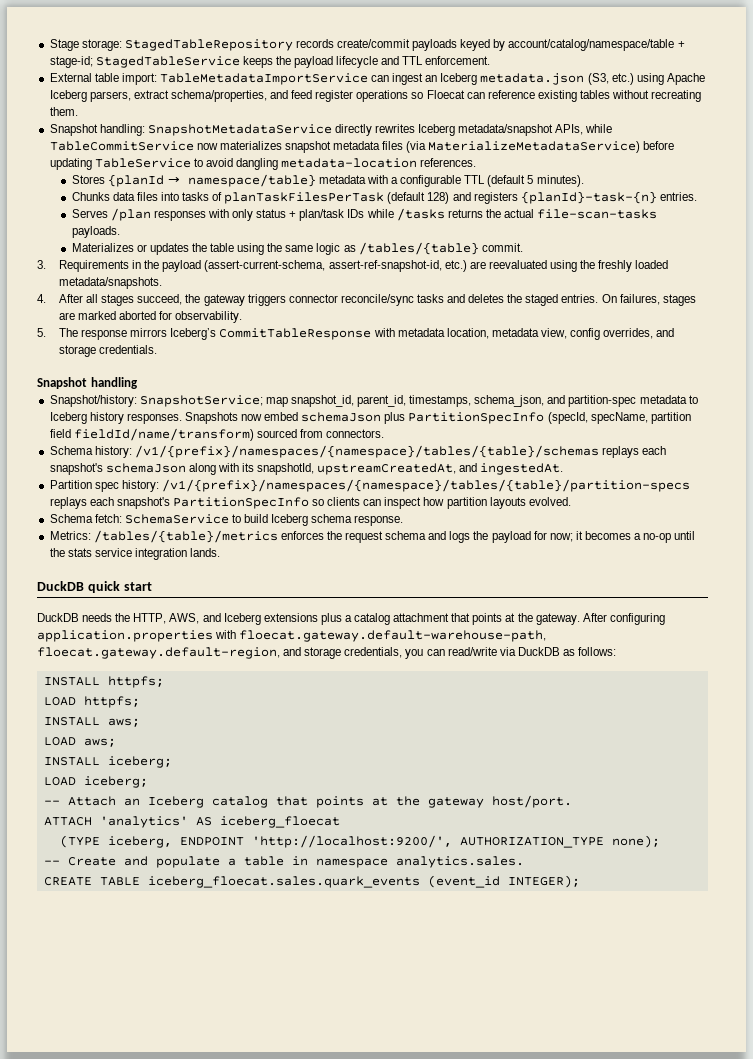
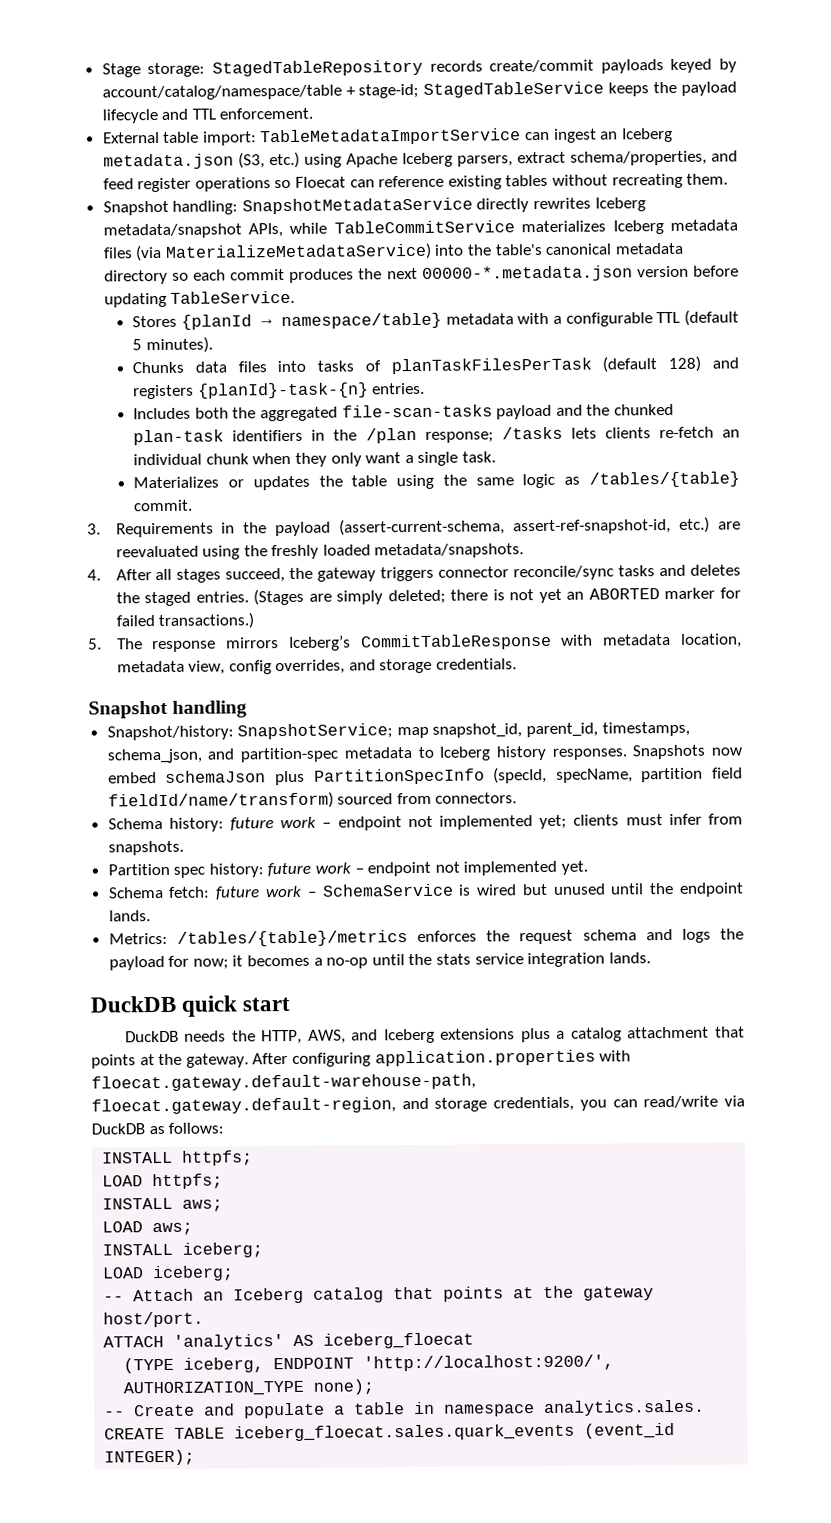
- Snapshot handling: SnapshotMetadataService directly rewrites Iceberg metadata/snapshot APIs, while TableCommitService now materializes snapshot metadata files (via MaterializeMetadataService) before updating TableService to avoid dangling metadata-location references.
+ Snapshot handling: SnapshotMetadataService directly rewrites Iceberg metadata/snapshot APIs, while TableCommitService materializes Iceberg metadata files (via MaterializeMetadataService) into the table's canonical metadata directory so each commit produces the next 00000-*.metadata.json version before updating TableService.
- Serves /plan responses with only status + plan/task IDs while /tasks returns the actual file-scan-tasks payloads.
+ Includes both the aggregated file-scan-tasks payload and the chunked plan-task identifiers in the /plan response; /tasks lets clients re-fetch an individual chunk when they only want a single task.
- On failures, stages are marked aborted for observability.
+ (Stages are simply deleted; there is not yet an ABORTED marker for failed transactions.)
- Schema history: /v1/{prefix}/namespaces/{namespace}/tables/{table}/schemas replays each snapshot's schemaJson along with its snapshotId, upstreamCreatedAt, and ingestedAt.
- Partition spec history: /v1/{prefix}/namespaces/{namespace}/tables/{table}/partition-specs replays each snapshot's PartitionSpecInfo so clients can inspect how partition layouts evolved.
- Schema fetch: SchemaService to build Iceberg schema response.
+ Schema history: future work – endpoint not implemented yet; clients must infer from snapshots.
+ Partition spec history: future work – endpoint not implemented yet.
+ Schema fetch: future work – SchemaService is wired but unused until the endpoint lands.

